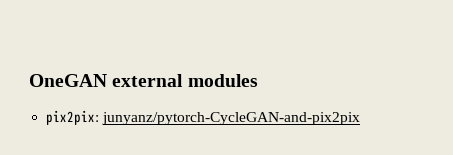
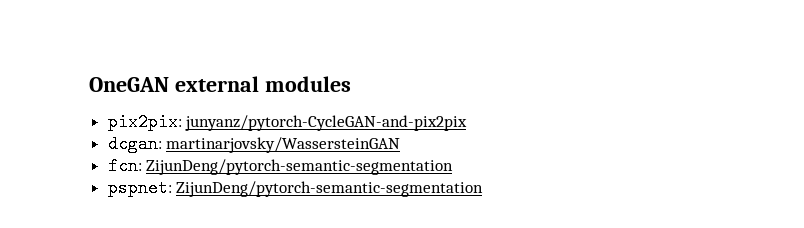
+ dcgan: martinarjovsky/WassersteinGAN
+ fcn: ZijunDeng/pytorch-semantic-segmentation
+ pspnet: ZijunDeng/pytorch-semantic-segmentation

